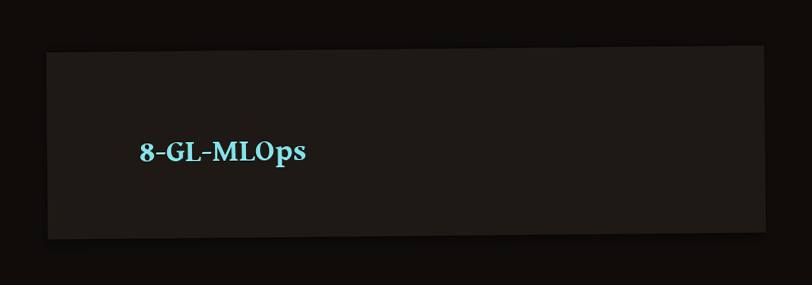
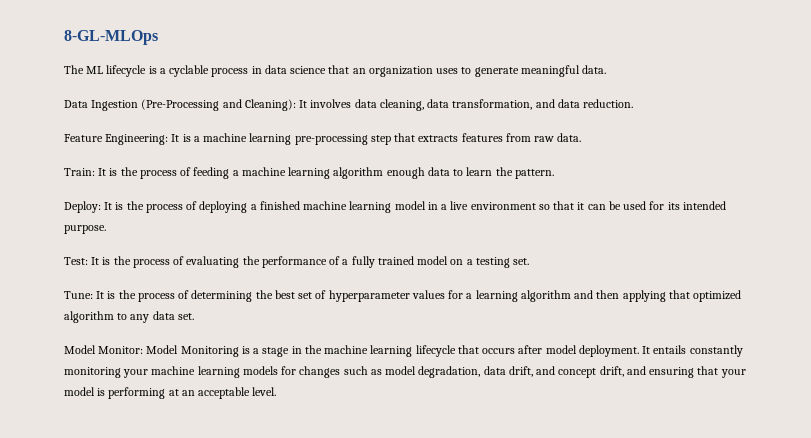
+ The ML lifecycle is a cyclable process in data science that an organization uses to generate meaningful data.
+ Data Ingestion (Pre-Processing and Cleaning): It involves data cleaning, data transformation, and data reduction.
+ Feature Engineering: It is a machine learning pre-processing step that extracts features from raw data.
+ Train: It is the process of feeding a machine learning algorithm enough data to learn the pattern.
+ Deploy: It is the process of deploying a finished machine learning model in a live environment so that it can be used for its intended purpose.
+ Test: It is the process of evaluating the performance of a fully trained model on a testing set.
+ Tune: It is the process of determining the best set of hyperparameter values for a learning algorithm and then applying that optimized algorithm to any data set.
+ Model Monitor: Model Monitoring is a stage in the machine learning lifecycle that occurs after model deployment. It entails constantly monitoring your machine learning models for changes such as model degradation, data drift, and concept drift, and ensuring that your model is performing at an acceptable level.

